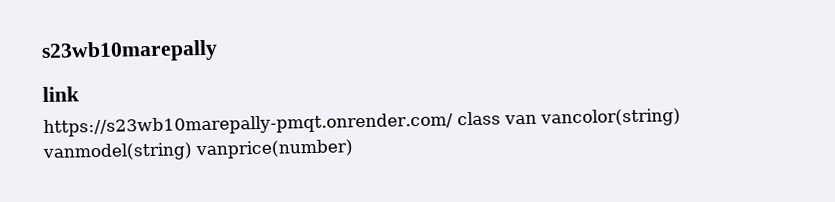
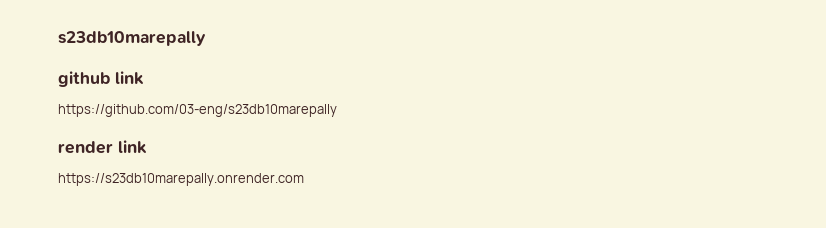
- s23wb10marepally
- link
- https://s23wb10marepally-pmqt.onrender.com/ class van vancolor(string) vanmodel(string) vanprice(number)
+ s23db10marepally
+ github link
+ https://github.com/03-eng/s23db10marepally
+ render link
+ https://s23db10marepally.onrender.com

